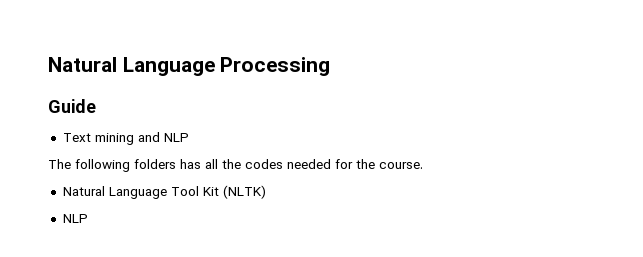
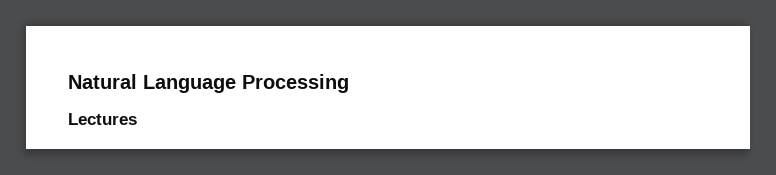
- Guide
- Text mining and NLP
- The following folders has all the codes needed for the course.
- Natural Language Tool Kit (NLTK)
- NLP
+ Lectures

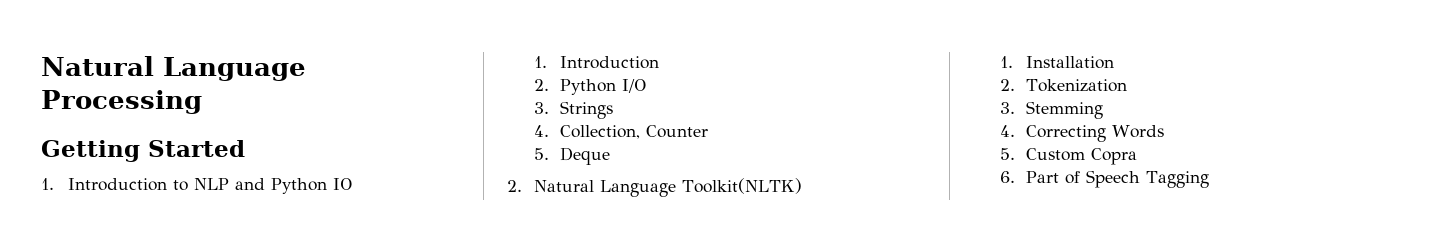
- Lectures
+ Getting Started
+ 1. Introduction to NLP and Python IO
+ 1. Introduction
+ 2. Python I/O
+ 3. Strings
+ 4. Collection, Counter
+ 5. Deque
+ 2. Natural Language Toolkit(NLTK)
+ 1. Installation
+ 2. Tokenization
+ 3. Stemming
+ 4. Correcting Words
+ 5. Custom Copra
+ 6. Part of Speech Tagging

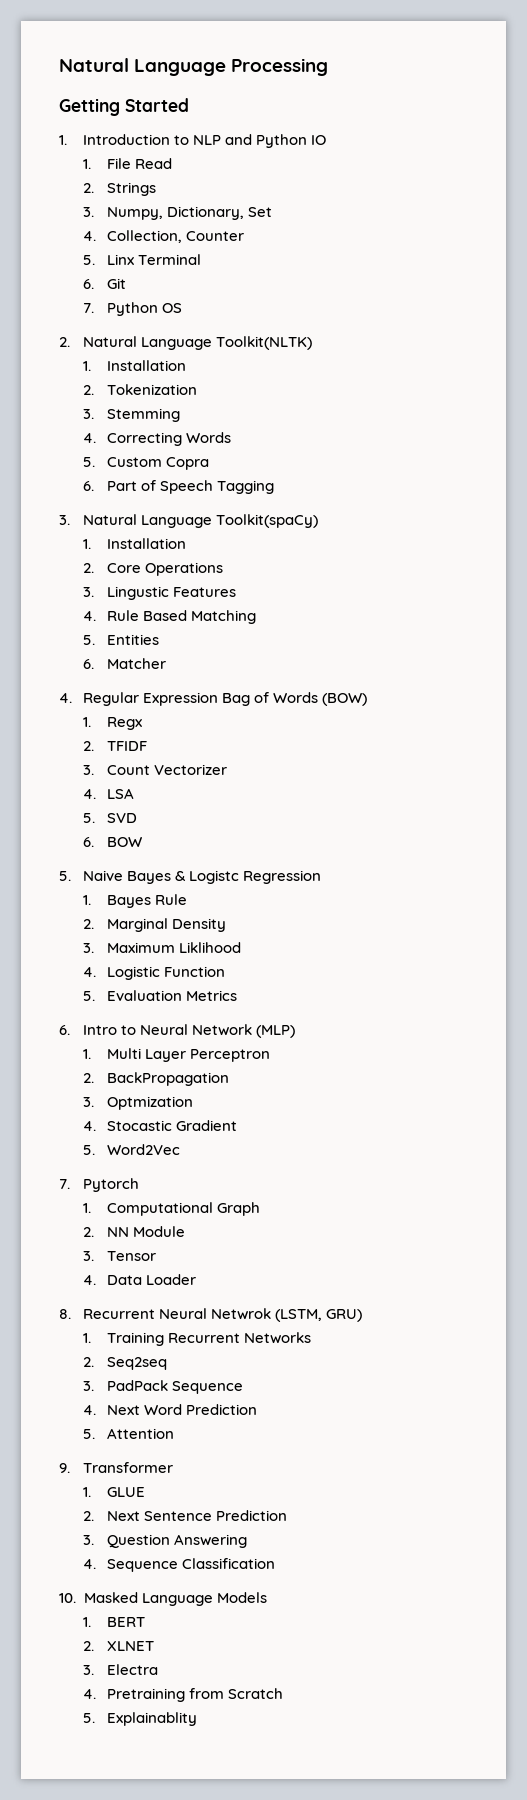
  1. Introduction to NLP and Python IO
- 1. Introduction
- 2. Python I/O
- 3. Strings
+ 1. File Read
+ 2. Strings
+ 3. Numpy, Dictionary, Set
  4. Collection, Counter
- 5. Deque
+ 5. Linx Terminal
+ 6. Git
+ 7. Python OS
+ 3. Natural Language Toolkit(spaCy)
+ 1. Installation
+ 2. Core Operations
+ 3. Lingustic Features
+ 4. Rule Based Matching
+ 5. Entities
+ 6. Matcher
+ 4. Regular Expression Bag of Words (BOW)
+ 1. Regx
+ 2. TFIDF
+ 3. Count Vectorizer
+ 4. LSA
+ 5. SVD
+ 6. BOW
+ 5. Naive Bayes & Logistc Regression
+ 1. Bayes Rule
+ 2. Marginal Density
+ 3. Maximum Liklihood
+ 4. Logistic Function
+ 5. Evaluation Metrics
+ 6. Intro to Neural Network (MLP)
+ 1. Multi Layer Perceptron
+ 2. BackPropagation
+ 3. Optmization
+ 4. Stocastic Gradient
+ 5. Word2Vec
+ 7. Pytorch
+ 1. Computational Graph
+ 2. NN Module
+ 3. Tensor
+ 4. Data Loader
+ 8. Recurrent Neural Netwrok (LSTM, GRU)
+ 1. Training Recurrent Networks
+ 2. Seq2seq
+ 3. PadPack Sequence
+ 4. Next Word Prediction
+ 5. Attention
+ 9. Transformer
+ 1. GLUE
+ 2. Next Sentence Prediction
+ 3. Question Answering
+ 4. Sequence Classification
+ 10. Masked Language Models
+ 1. BERT
+ 2. XLNET
+ 3. Electra
+ 4. Pretraining from Scratch
+ 5. Explainablity

